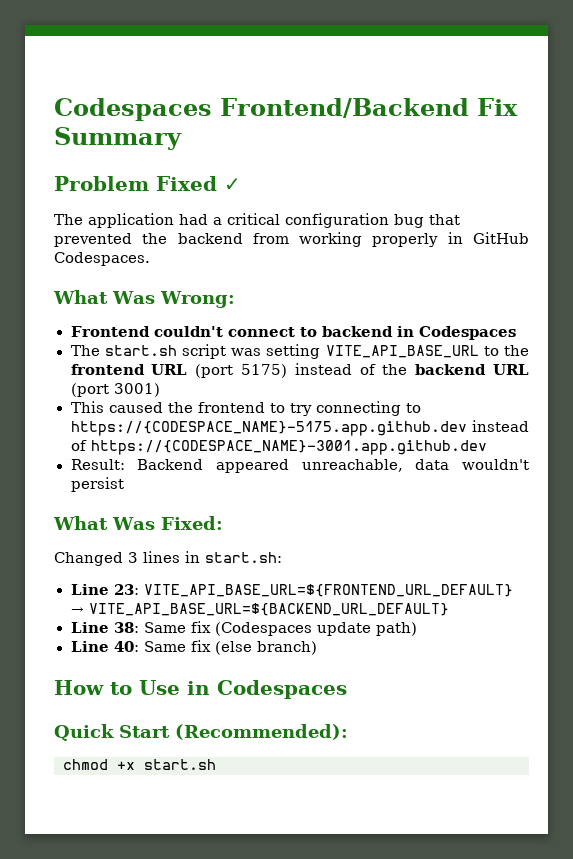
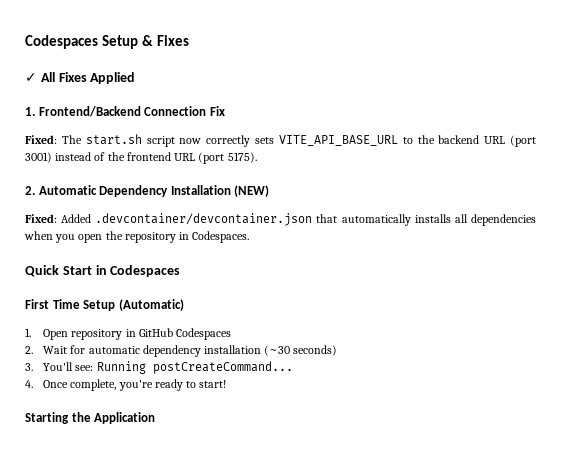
- Codespaces Frontend/Backend Fix Summary
- Problem Fixed ✓
- The application had a critical configuration bug that prevented the backend from working properly in GitHub Codespaces.
- What Was Wrong:
- Frontend couldn't connect to backend in Codespaces
- The start.sh script was setting VITE_API_BASE_URL to the frontend URL (port 5175) instead of the backend URL (port 3001)
- This caused the frontend to try connecting to https://{CODESPACE_NAME}-5175.app.github.dev instead of https://{CODESPACE_NAME}-3001.app.github.dev
- Result: Backend appeared unreachable, data wouldn't persist
- What Was Fixed:
- Changed 3 lines in start.sh:
- Line 23: VITE_API_BASE_URL=${FRONTEND_URL_DEFAULT} → VITE_API_BASE_URL=${BACKEND_URL_DEFAULT}
- Line 38: Same fix (Codespaces update path)
- Line 40: Same fix (else branch)
- How to Use in Codespaces
- Quick Start (Recommended):
- chmod +x start.sh
+ Codespaces Setup & Fixes
+ ✓ All Fixes Applied
+ 1. Frontend/Backend Connection Fix
+ Fixed: The start.sh script now correctly sets VITE_API_BASE_URL to the backend URL (port 3001) instead of the frontend URL (port 5175).
+ 2. Automatic Dependency Installation (NEW)
+ Fixed: Added .devcontainer/devcontainer.json that automatically installs all dependencies when you open the repository in Codespaces.
+ Quick Start in Codespaces
+ First Time Setup (Automatic)
+ 1. Open repository in GitHub Codespaces
+ 2. Wait for automatic dependency installation (~30 seconds)
+ 3. You'll see: Running postCreateCommand...
+ 4. Once complete, you're ready to start!
+ Starting the Application

